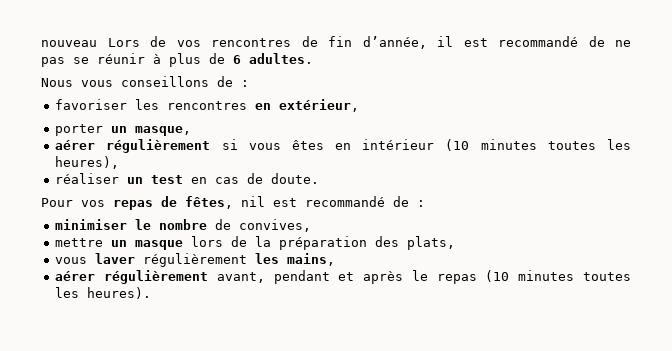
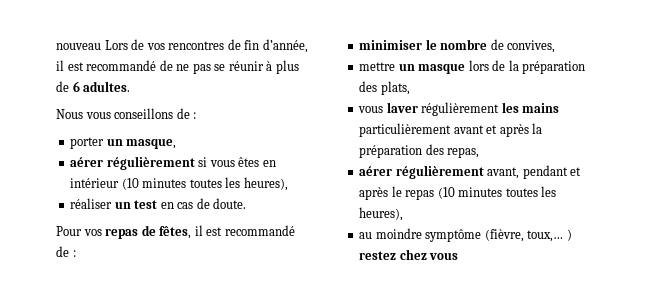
- favoriser les rencontres en extérieur,
- Pour vos repas de fêtes, nil est recommandé de :
+ Pour vos repas de fêtes, il est recommandé de :
- vous laver régulièrement les mains,
+ vous laver régulièrement les mains particulièrement avant et après la préparation des repas,
- aérer régulièrement avant, pendant et après le repas (10 minutes toutes les heures).
+ aérer régulièrement avant, pendant et après le repas (10 minutes toutes les heures),
+ au moindre symptôme (fièvre, toux,… ) restez chez vous

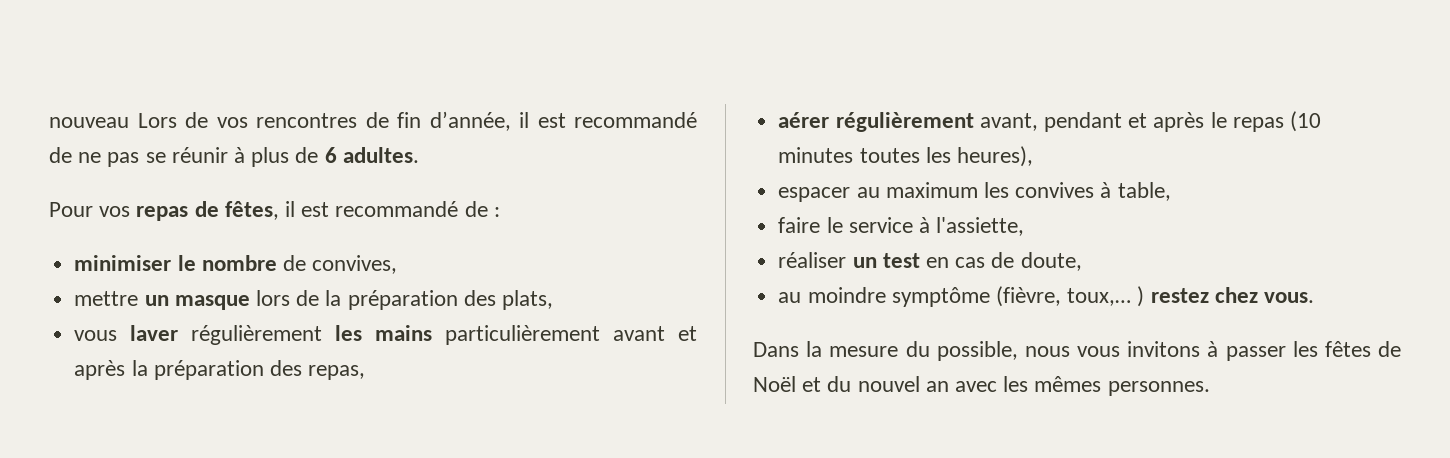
- Nous vous conseillons de :
- porter un masque,
- aérer régulièrement si vous êtes en intérieur (10 minutes toutes les heures),
- réaliser un test en cas de doute.
+ espacer au maximum les convives à table,
+ faire le service à l'assiette,
+ réaliser un test en cas de doute,
- au moindre symptôme (fièvre, toux,… ) restez chez vous
+ au moindre symptôme (fièvre, toux,… ) restez chez vous.
+ Dans la mesure du possible, nous vous invitons à passer les fêtes de Noël et du nouvel an avec les mêmes personnes.

